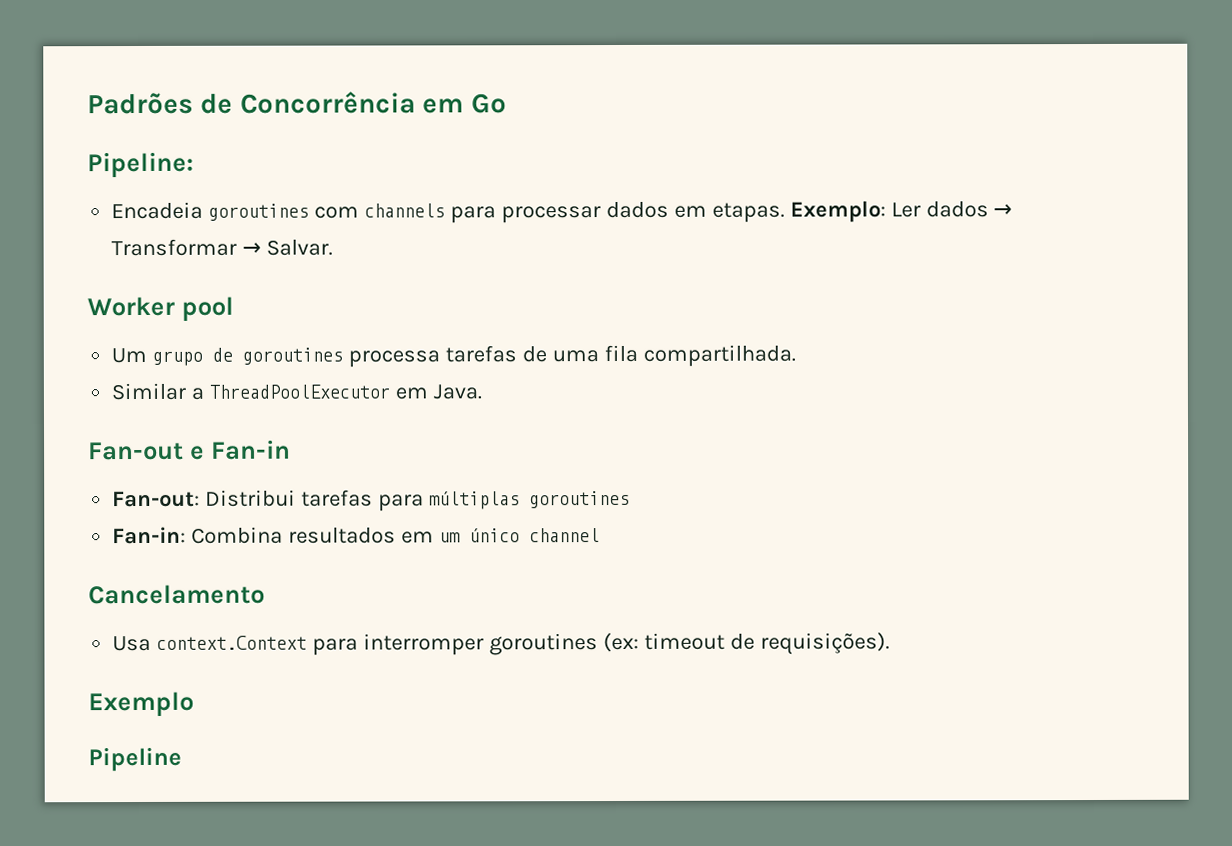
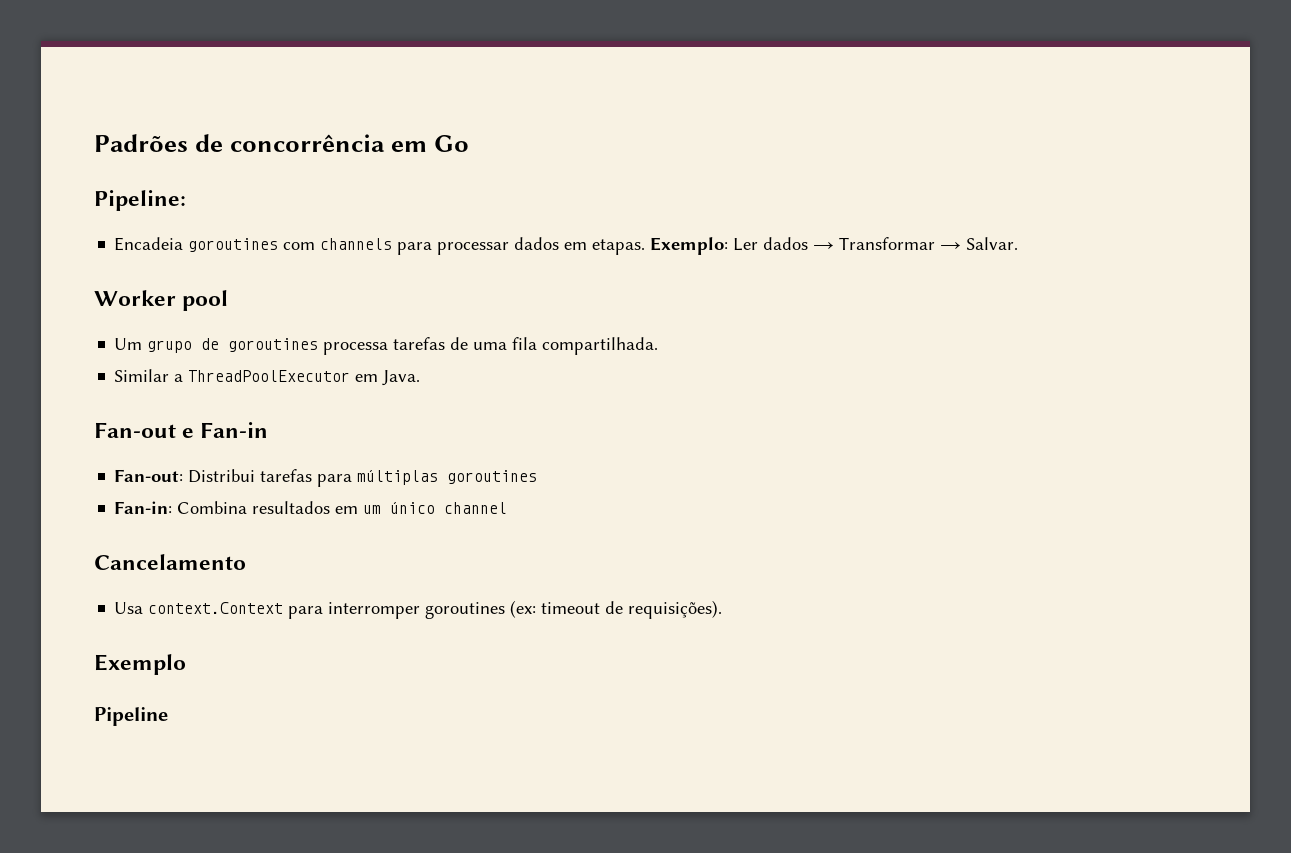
- Padrões de Concorrência em Go
+ Padrões de concorrência em Go

